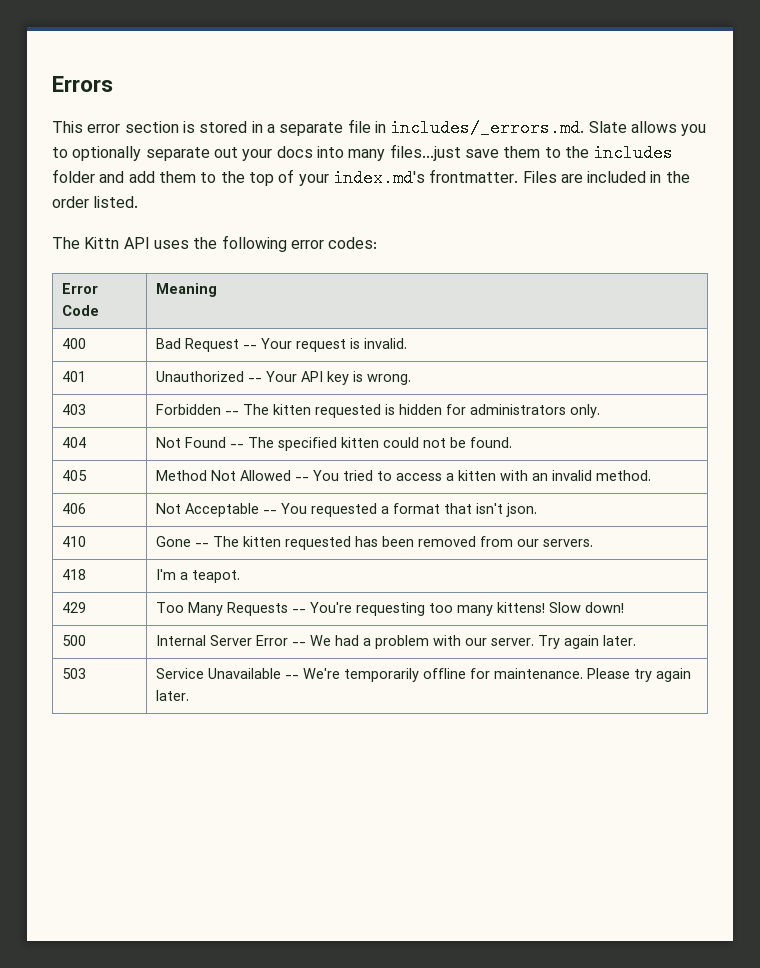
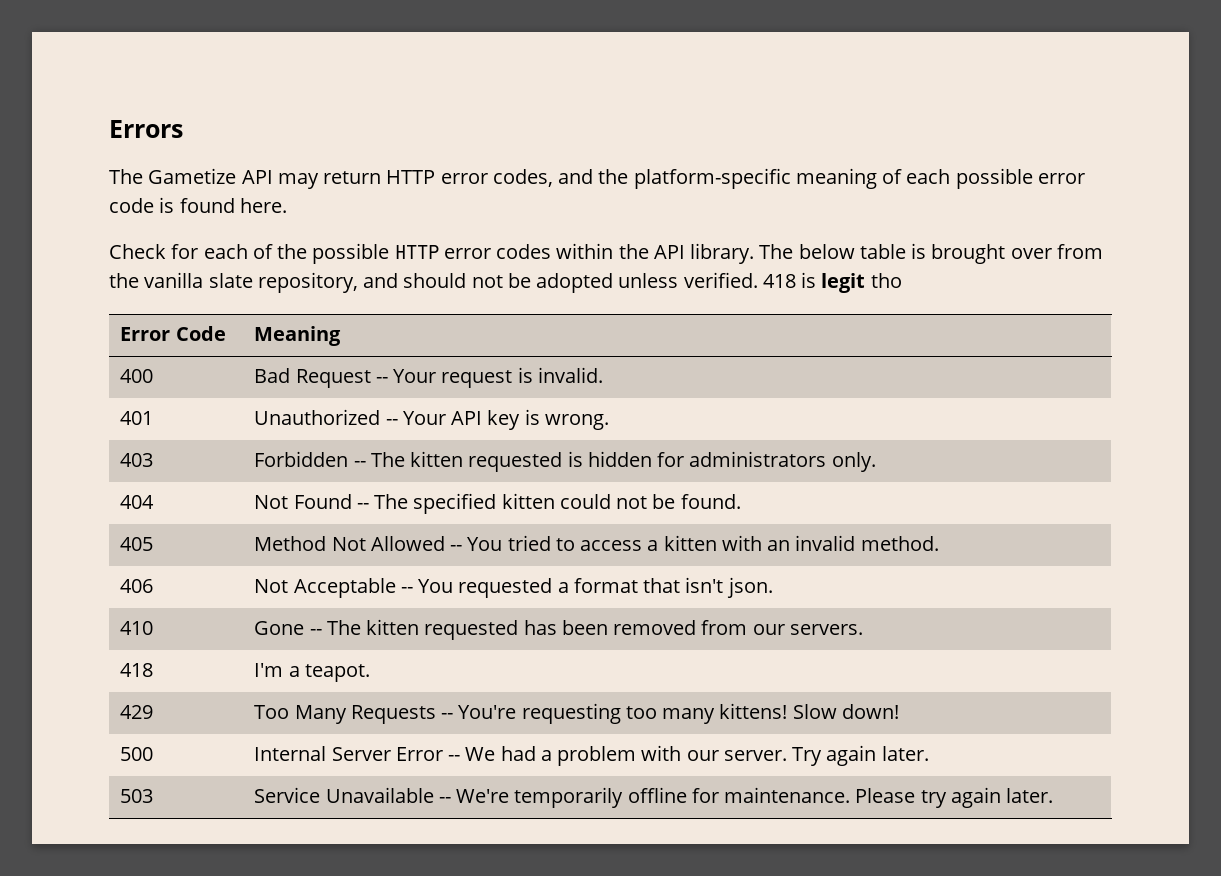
- This error section is stored in a separate file in includes/_errors.md. Slate allows you to optionally separate out your docs into many files...just save them to the includes folder and add them to the top of your index.md's frontmatter. Files are included in the order listed.
- The Kittn API uses the following error codes:
+ The Gametize API may return HTTP error codes, and the platform-specific meaning of each possible error code is found here.
+ Check for each of the possible HTTP error codes within the API library. The below table is brought over from the vanilla slate repository, and should not be adopted unless verified. 418 is legit tho

